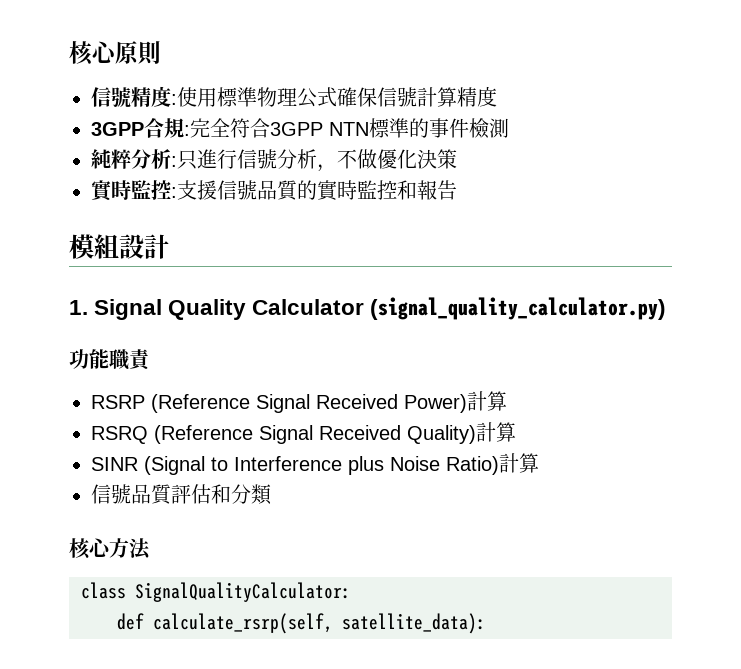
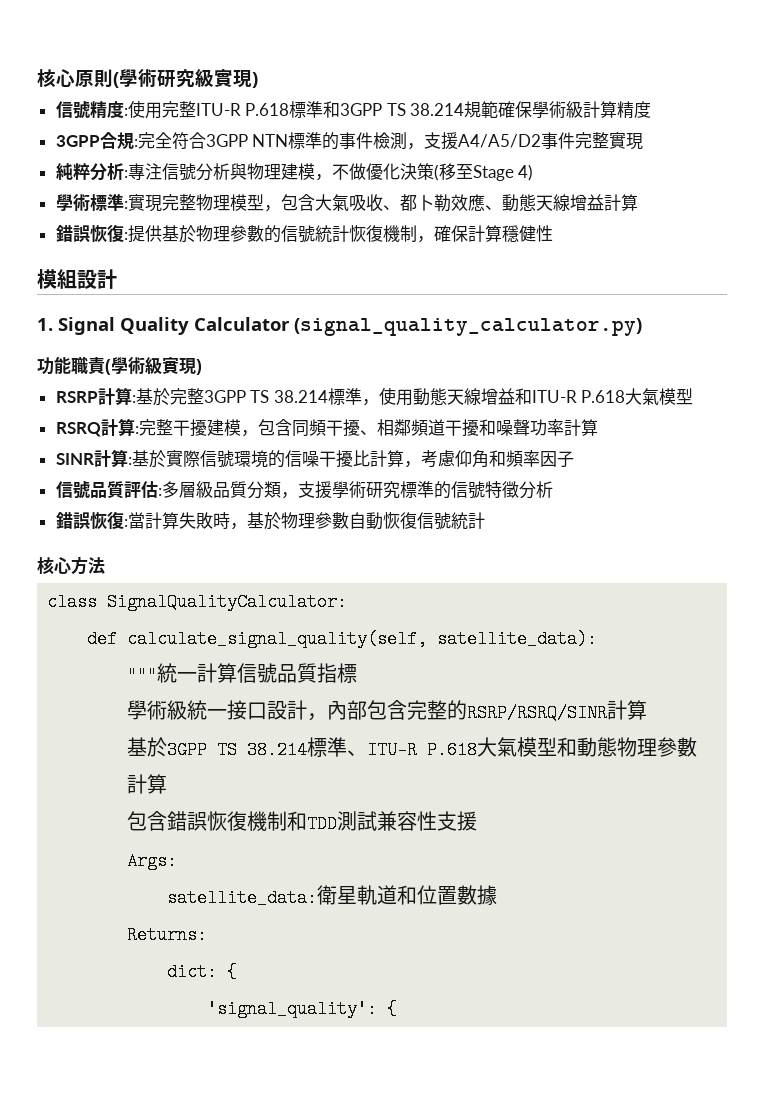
- 核心原則
+ 核心原則(學術研究級實現)
- 信號精度:使用標準物理公式確保信號計算精度
+ 信號精度:使用完整ITU-R P.618標準和3GPP TS 38.214規範確保學術級計算精度
- 3GPP合規:完全符合3GPP NTN標準的事件檢測
+ 3GPP合規:完全符合3GPP NTN標準的事件檢測，支援A4/A5/D2事件完整實現
- 純粹分析:只進行信號分析，不做優化決策
- 實時監控:支援信號品質的實時監控和報告
+ 純粹分析:專注信號分析與物理建模，不做優化決策(移至Stage 4)
+ 學術標準:實現完整物理模型，包含大氣吸收、都卜勒效應、動態天線增益計算
+ 錯誤恢復:提供基於物理參數的信號統計恢復機制，確保計算穩健性
- 功能職責
- RSRP (Reference Signal Received Power)計算
- RSRQ (Reference Signal Received Quality)計算
- SINR (Signal to Interference plus Noise Ratio)計算
- 信號品質評估和分類
+ 功能職責(學術級實現)
+ RSRP計算:基於完整3GPP TS 38.214標準，使用動態天線增益和ITU-R P.618大氣模型
+ RSRQ計算:完整干擾建模，包含同頻干擾、相鄰頻道干擾和噪聲功率計算
+ SINR計算:基於實際信號環境的信噪干擾比計算，考慮仰角和頻率因子
+ 信號品質評估:多層級品質分類，支援學術研究標準的信號特徵分析
+ 錯誤恢復:當計算失敗時，基於物理參數自動恢復信號統計
- def calculate_rsrp(self, satellite_data):
+ def calculate_signal_quality(self, satellite_data):
+ """統一計算信號品質指標
+ 學術級統一接口設計，內部包含完整的RSRP/RSRQ/SINR計算
+ 基於3GPP TS 38.214標準、ITU-R P.618大氣模型和動態物理參數計算
+ 包含錯誤恢復機制和TDD測試兼容性支援
+ Args:
+ satellite_data:衛星軌道和位置數據
+ Returns:
+ dict: {
+ 'signal_quality': {

